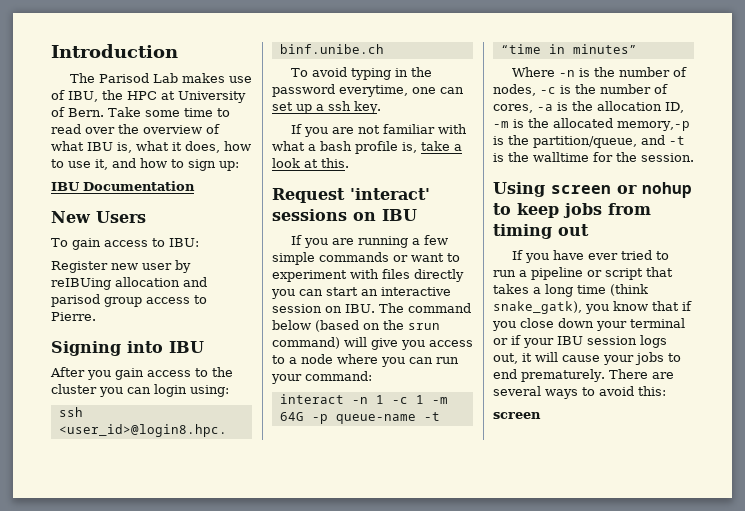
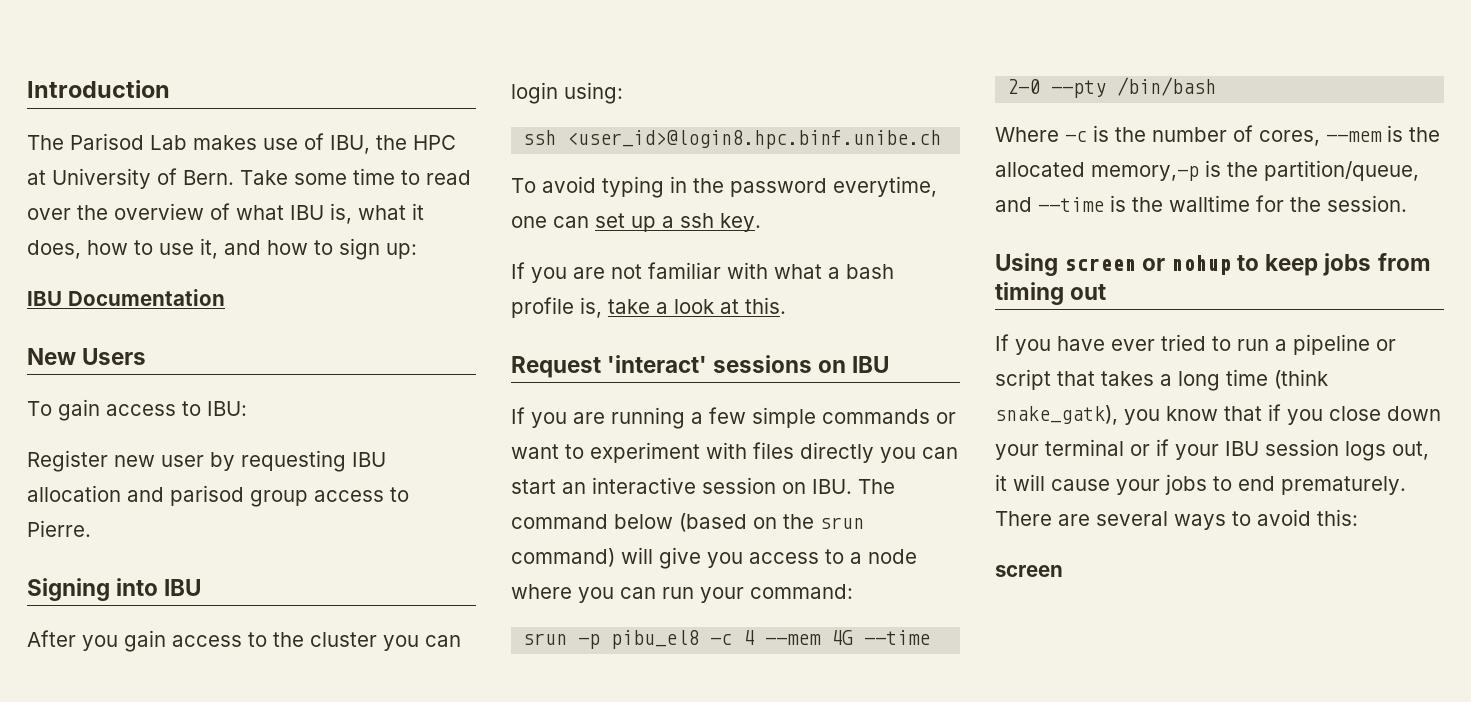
- Register new user by reIBUing allocation and parisod group access to Pierre.
+ Register new user by requesting IBU allocation and parisod group access to Pierre.
- interact -n 1 -c 1 -m 64G -p queue-name -t “time in minutes”
- Where -n is the number of nodes, -c is the number of cores, -a is the allocation ID, -m is the allocated memory,-p is the partition/queue, and -t is the walltime for the session.
+ srun -p pibu_el8 -c 4 --mem 4G --time 2-0 --pty /bin/bash
+ Where -c is the number of cores, --mem is the allocated memory,-p is the partition/queue, and --time is the walltime for the session.

